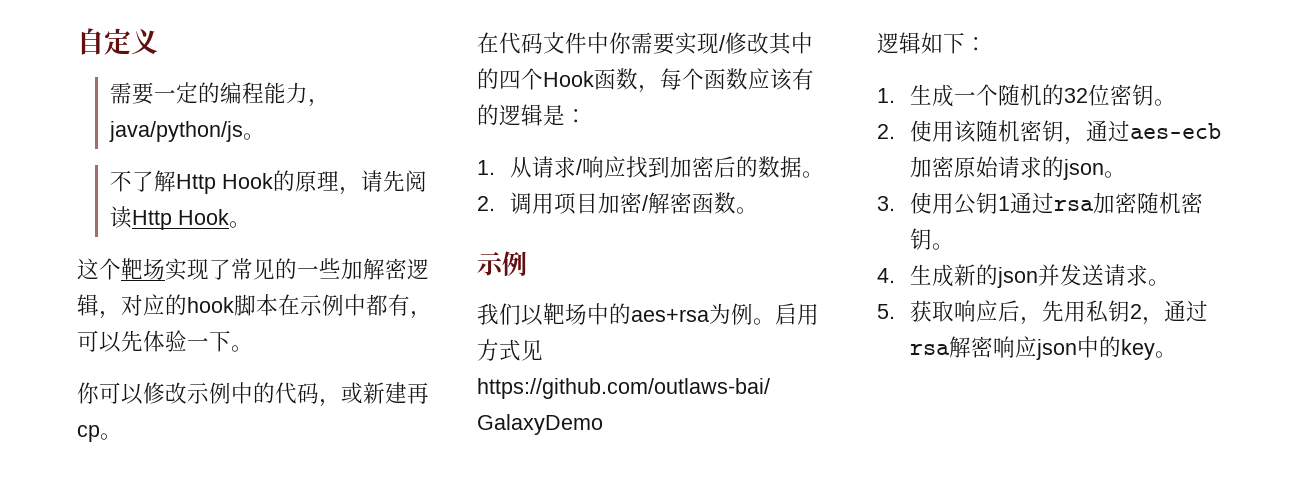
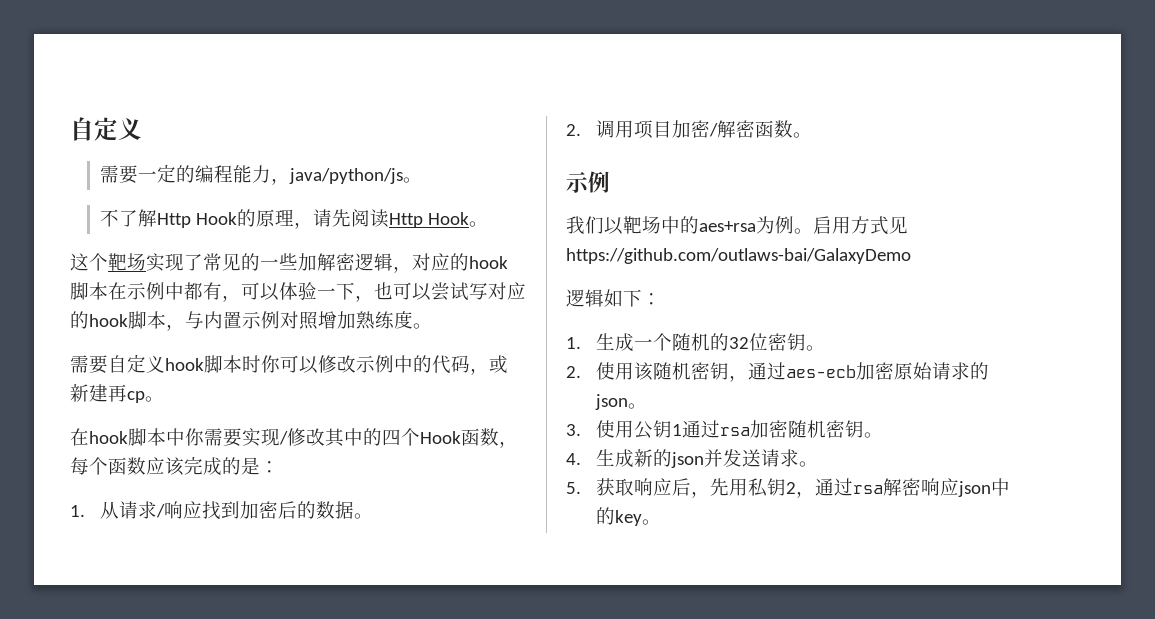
- 这个靶场实现了常见的一些加解密逻辑，对应的hook脚本在示例中都有，可以先体验一下。
- 你可以修改示例中的代码，或新建再cp。
+ 这个靶场实现了常见的一些加解密逻辑，对应的hook脚本在示例中都有，可以体验一下，也可以尝试写对应的hook脚本，与内置示例对照增加熟练度。
+ 需要自定义hook脚本时你可以修改示例中的代码，或新建再cp。
- 在代码文件中你需要实现/修改其中的四个Hook函数，每个函数应该有的逻辑是：
+ 在hook脚本中你需要实现/修改其中的四个Hook函数，每个函数应该完成的是：

